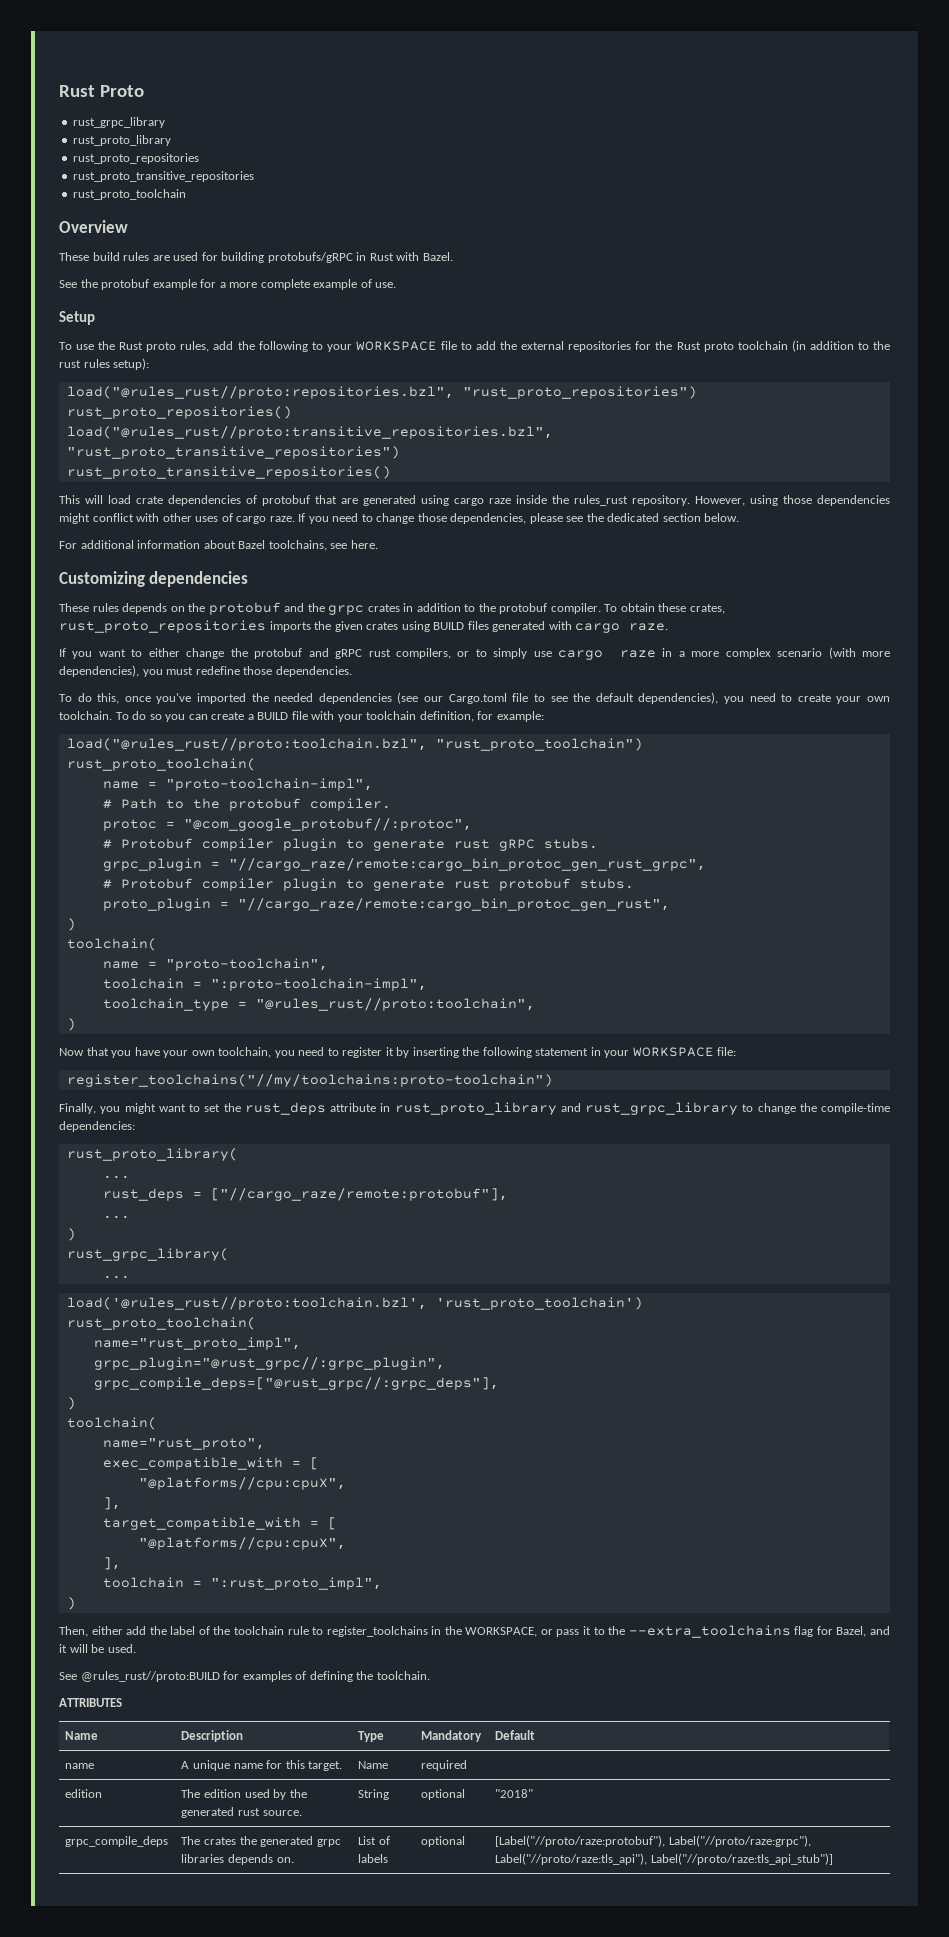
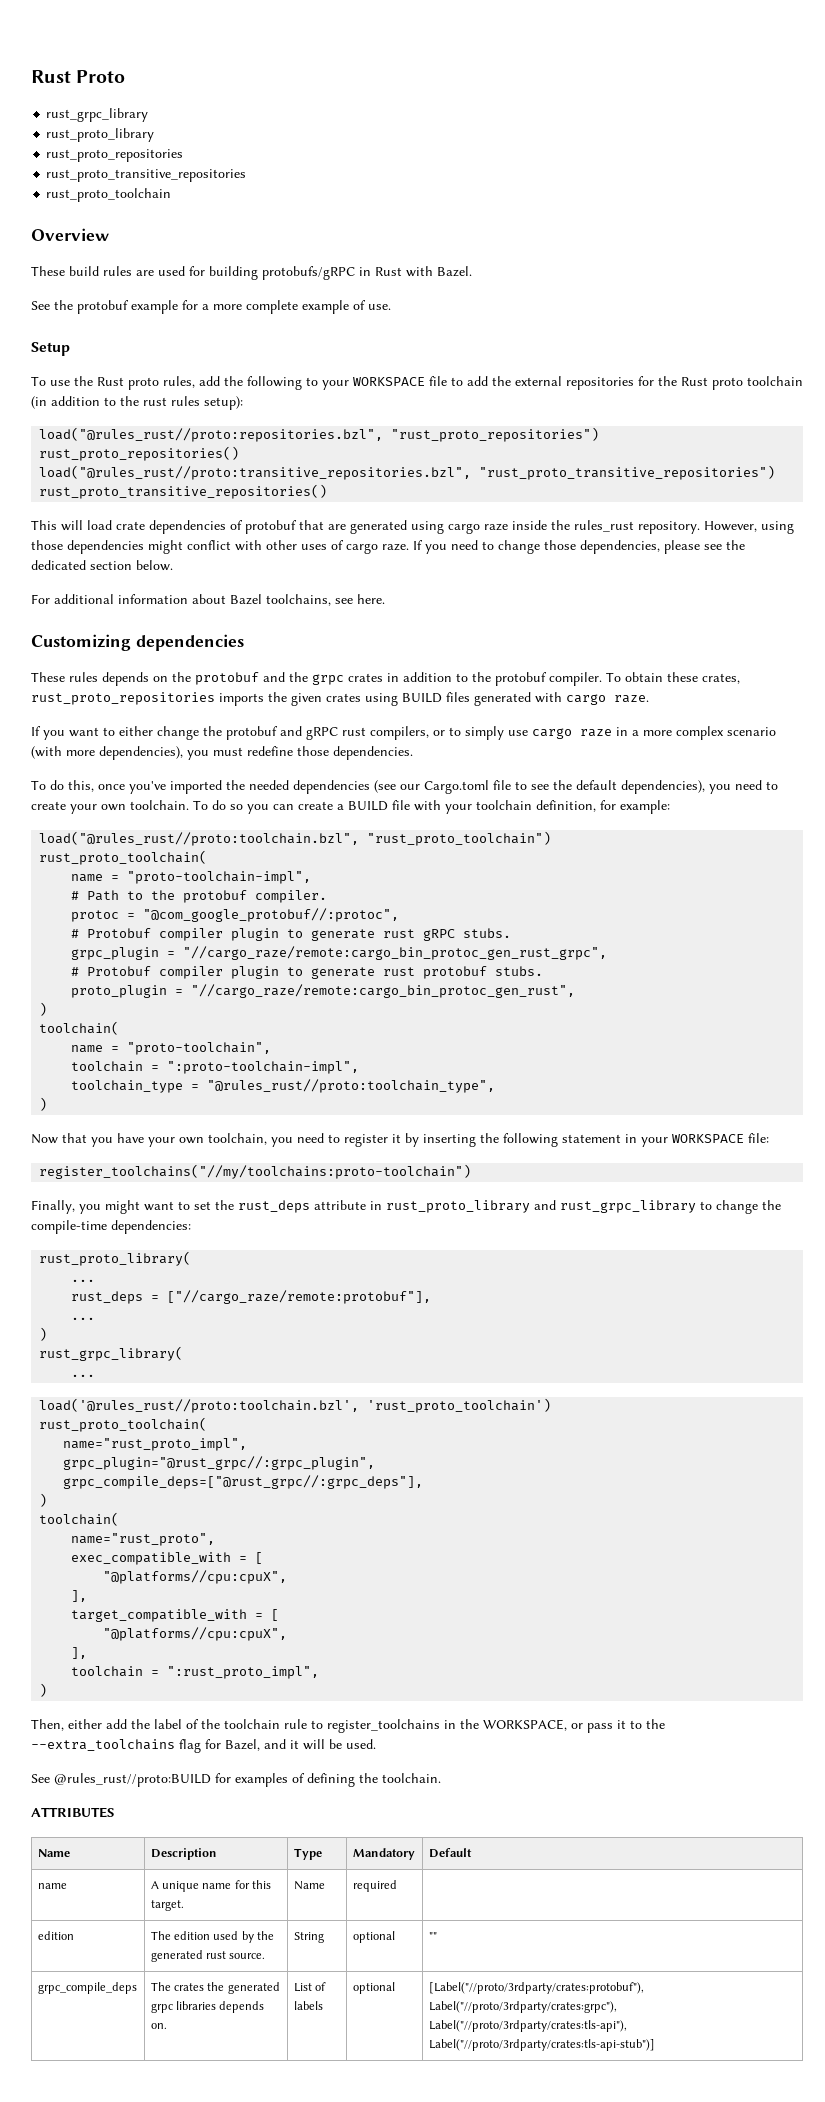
- toolchain_type = "@rules_rust//proto:toolchain",
+ toolchain_type = "@rules_rust//proto:toolchain_type",
- edition | The edition used by the generated rust source. | String | optional | "2018"
+ edition | The edition used by the generated rust source. | String | optional | ""
- grpc_compile_deps | The crates the generated grpc libraries depends on. | List of labels | optional | [Label("//proto/raze:protobuf"), Label("//proto/raze:grpc"), Label("//proto/raze:tls_api"), Label("//proto/raze:tls_api_stub")]
+ grpc_compile_deps | The crates the generated grpc libraries depends on. | List of labels | optional | [Label("//proto/3rdparty/crates:protobuf"), Label("//proto/3rdparty/crates:grpc"), Label("//proto/3rdparty/crates:tls-api"), Label("//proto/3rdparty/crates:tls-api-stub")]

